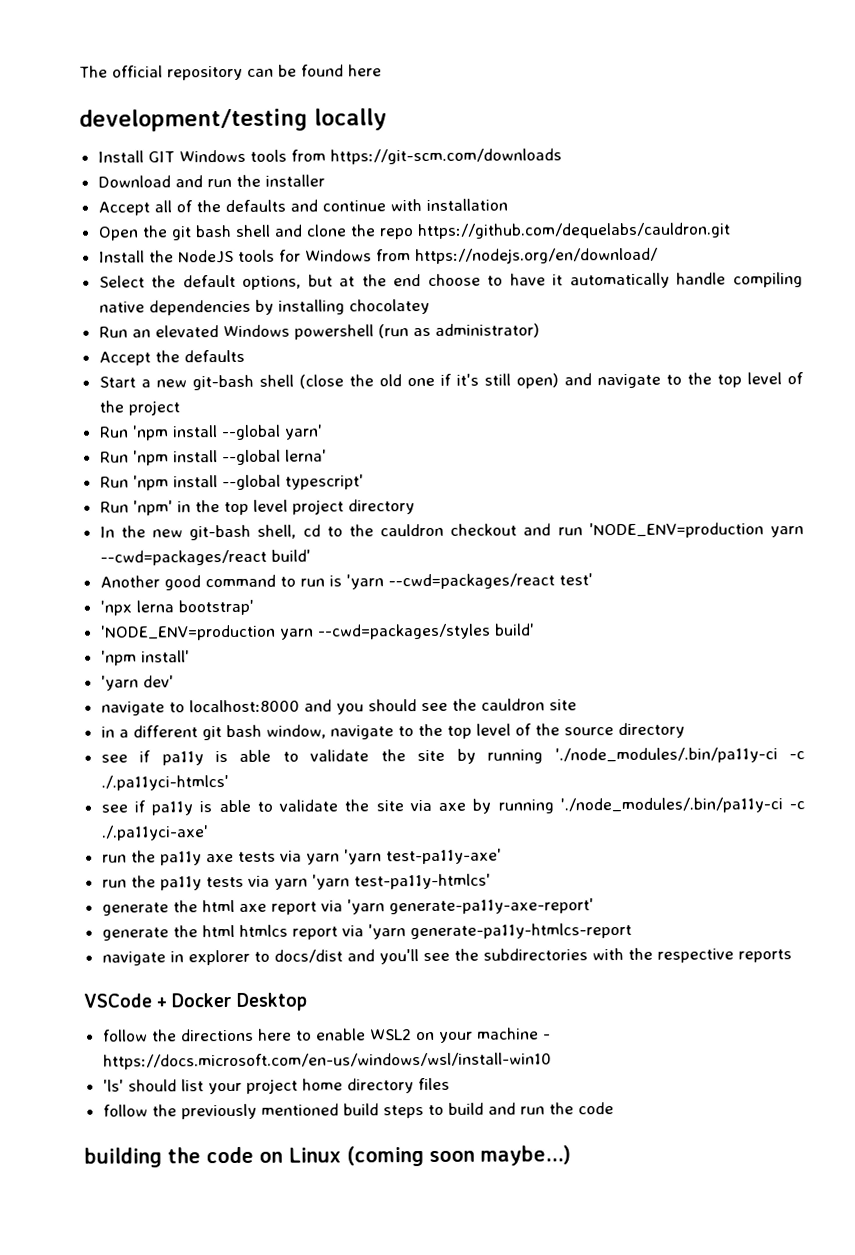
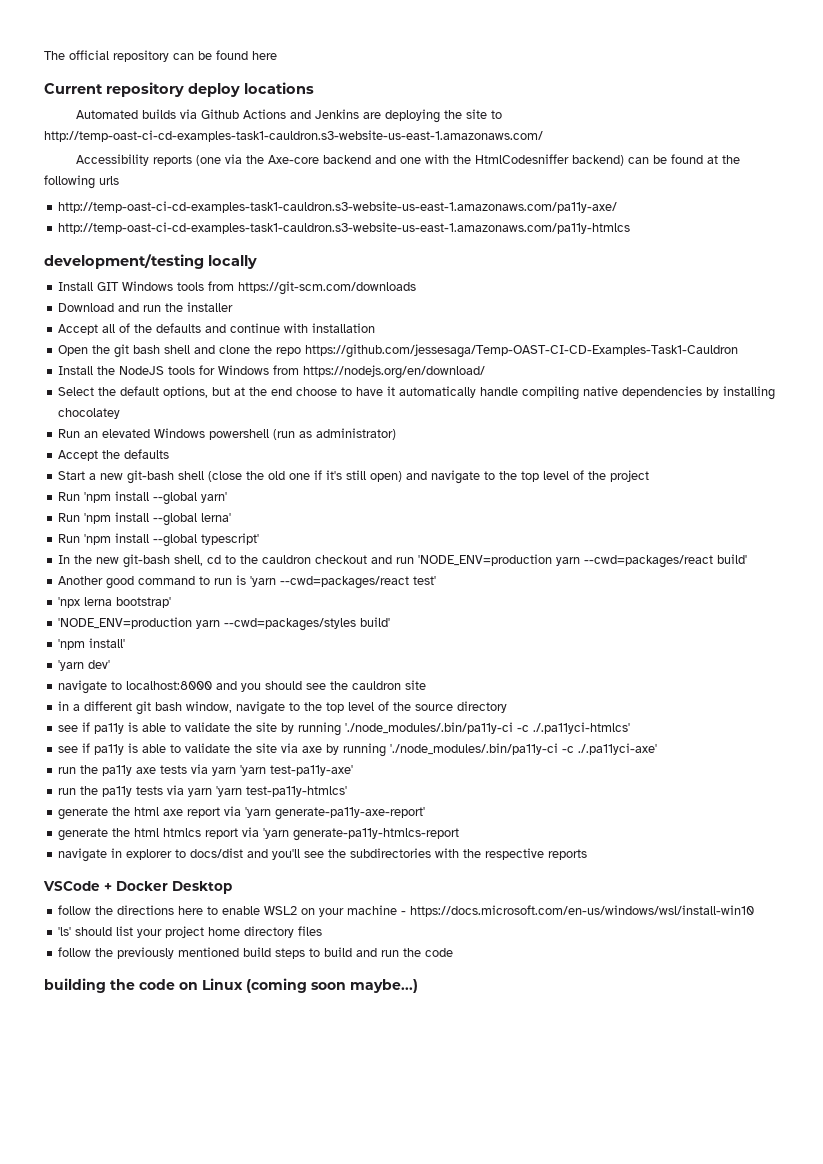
+ Current repository deploy locations
+ Automated builds via Github Actions and Jenkins are deploying the site to http://temp-oast-ci-cd-examples-task1-cauldron.s3-website-us-east-1.amazonaws.com/
+ Accessibility reports (one via the Axe-core backend and one with the HtmlCodesniffer backend) can be found at the following urls
+ http://temp-oast-ci-cd-examples-task1-cauldron.s3-website-us-east-1.amazonaws.com/pa11y-axe/
+ http://temp-oast-ci-cd-examples-task1-cauldron.s3-website-us-east-1.amazonaws.com/pa11y-htmlcs
- Open the git bash shell and clone the repo https://github.com/dequelabs/cauldron.git
+ Open the git bash shell and clone the repo https://github.com/jessesaga/Temp-OAST-CI-CD-Examples-Task1-Cauldron
- Run 'npm' in the top level project directory

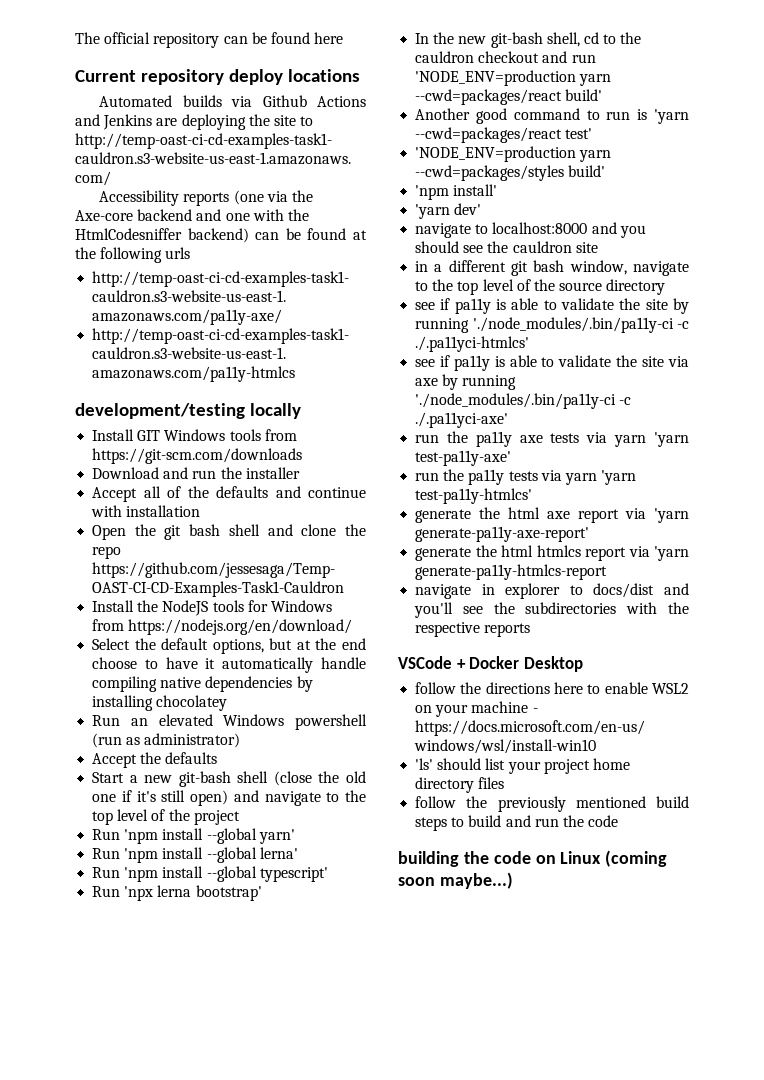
+ Run 'npx lerna bootstrap'
- 'npx lerna bootstrap'

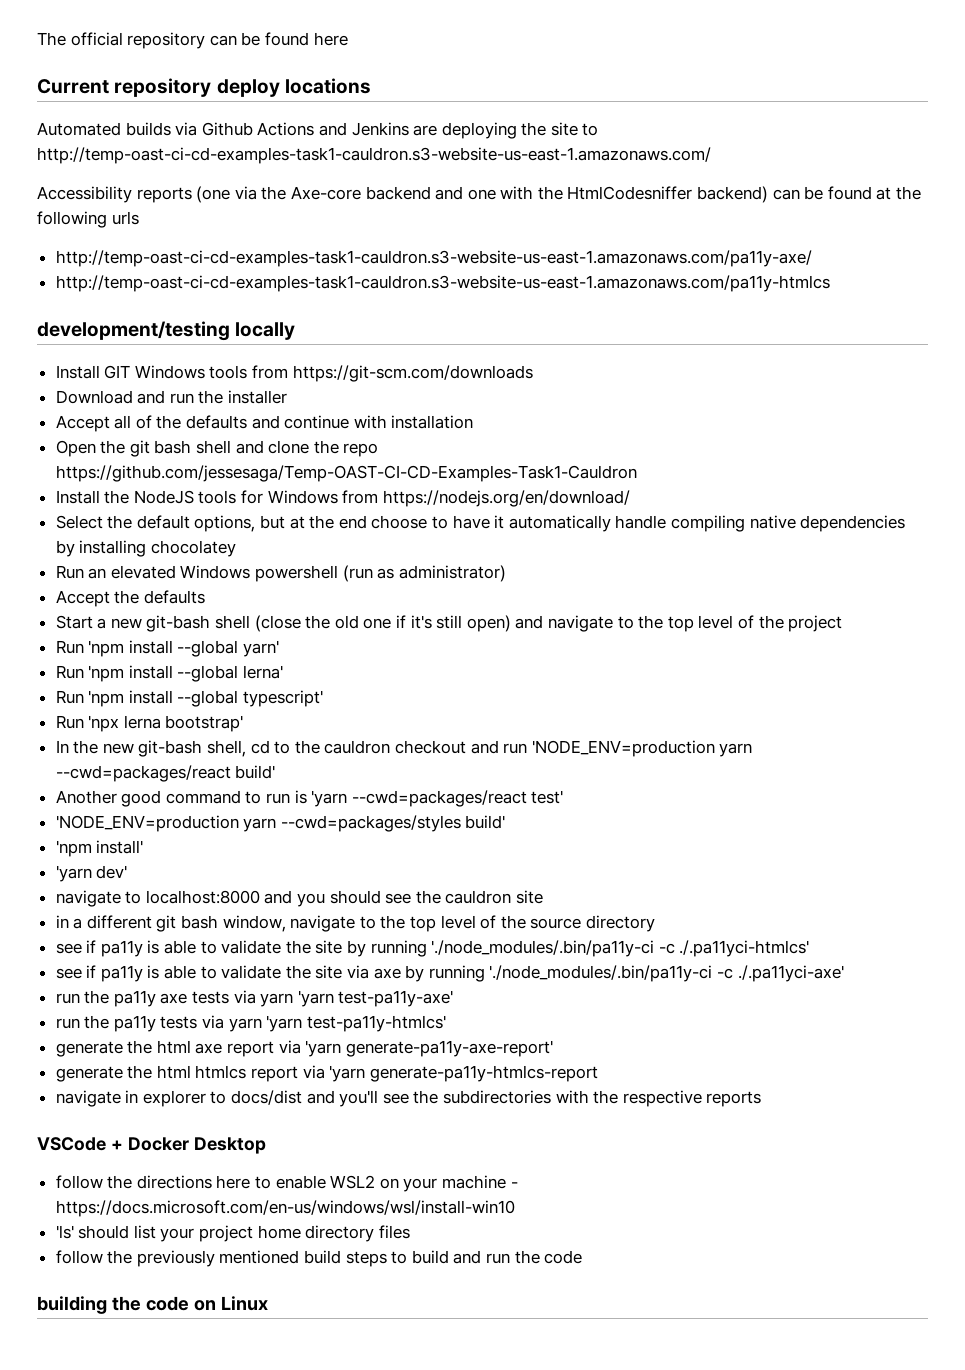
- building the code on Linux (coming soon maybe...)
+ building the code on Linux

